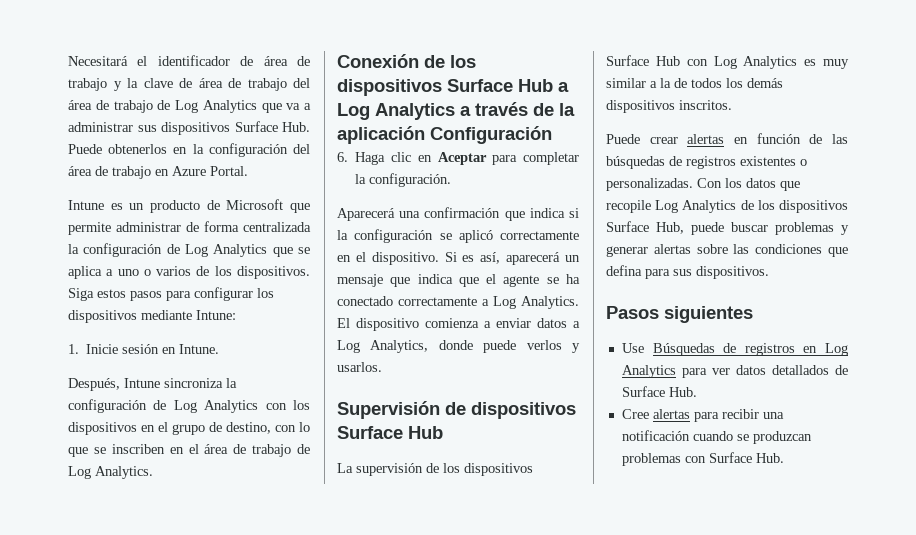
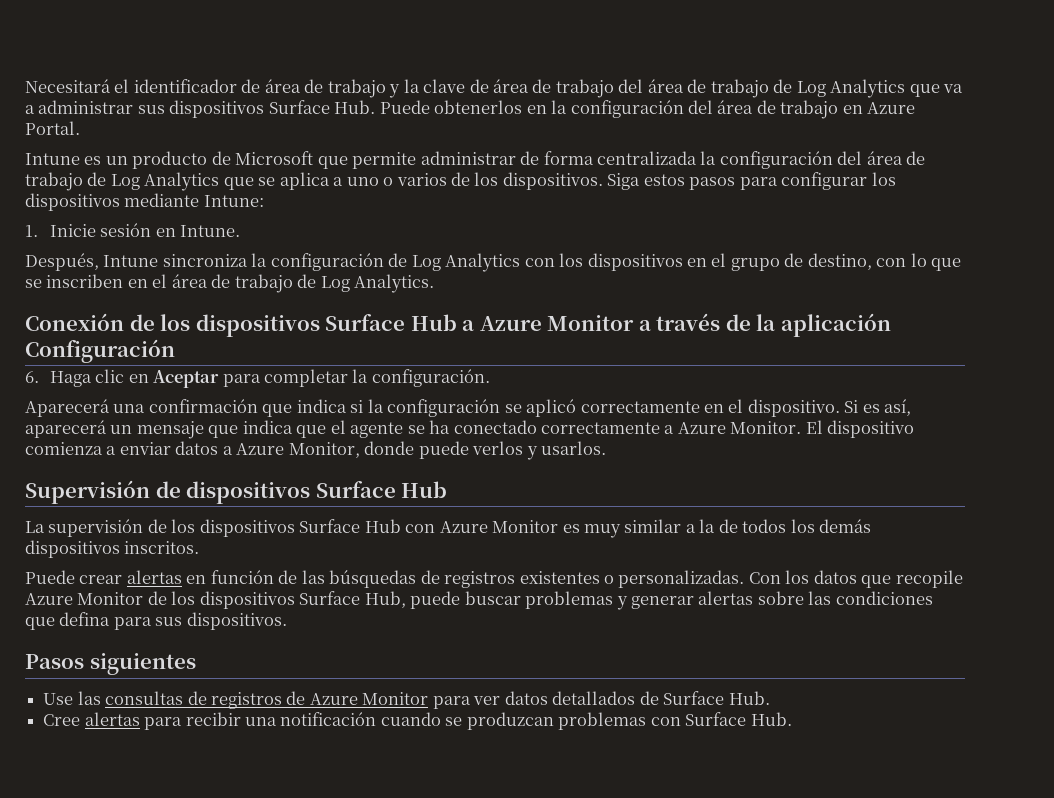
- Intune es un producto de Microsoft que permite administrar de forma centralizada la configuración de Log Analytics que se aplica a uno o varios de los dispositivos.
+ Intune es un producto de Microsoft que permite administrar de forma centralizada la configuración del área de trabajo de Log Analytics que se aplica a uno o varios de los dispositivos.
- Conexión de los dispositivos Surface Hub a Log Analytics a través de la aplicación Configuración
+ Conexión de los dispositivos Surface Hub a Azure Monitor a través de la aplicación Configuración
- Si es así, aparecerá un mensaje que indica que el agente se ha conectado correctamente a Log Analytics.
+ Si es así, aparecerá un mensaje que indica que el agente se ha conectado correctamente a Azure Monitor.
- El dispositivo comienza a enviar datos a Log Analytics, donde puede verlos y usarlos.
+ El dispositivo comienza a enviar datos a Azure Monitor, donde puede verlos y usarlos.
- La supervisión de los dispositivos Surface Hub con Log Analytics es muy similar a la de todos los demás dispositivos inscritos.
+ La supervisión de los dispositivos Surface Hub con Azure Monitor es muy similar a la de todos los demás dispositivos inscritos.
- Con los datos que recopile Log Analytics de los dispositivos Surface Hub, puede buscar problemas y generar alertas sobre las condiciones que defina para sus dispositivos.
+ Con los datos que recopile Azure Monitor de los dispositivos Surface Hub, puede buscar problemas y generar alertas sobre las condiciones que defina para sus dispositivos.
- Use Búsquedas de registros en Log Analytics para ver datos detallados de Surface Hub.
+ Use las consultas de registros de Azure Monitor para ver datos detallados de Surface Hub.

